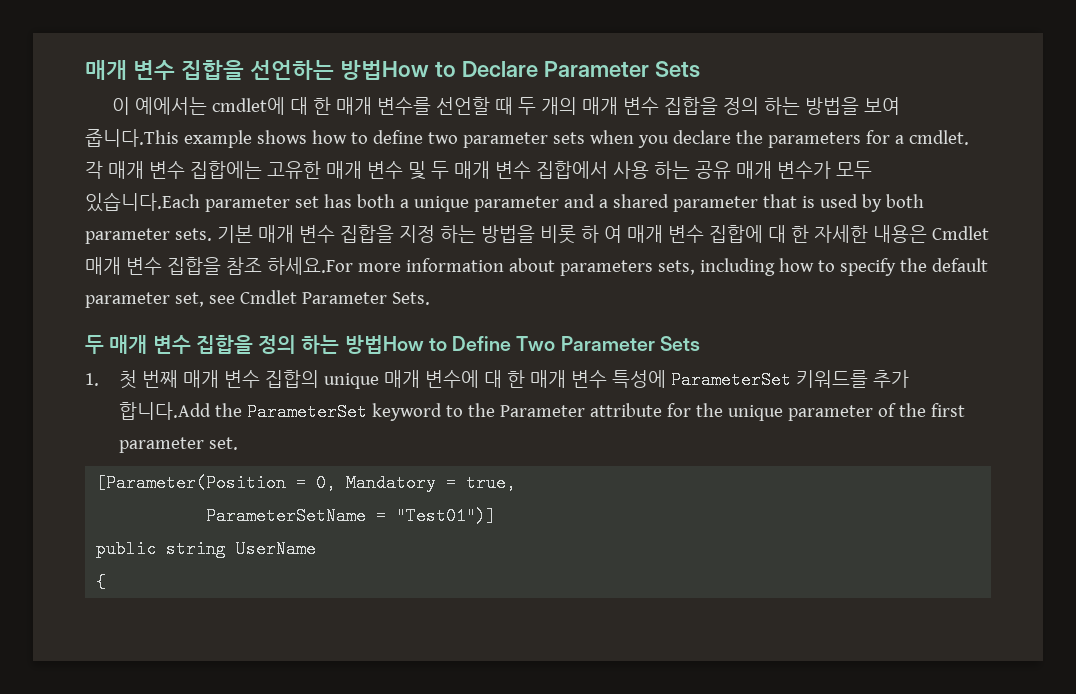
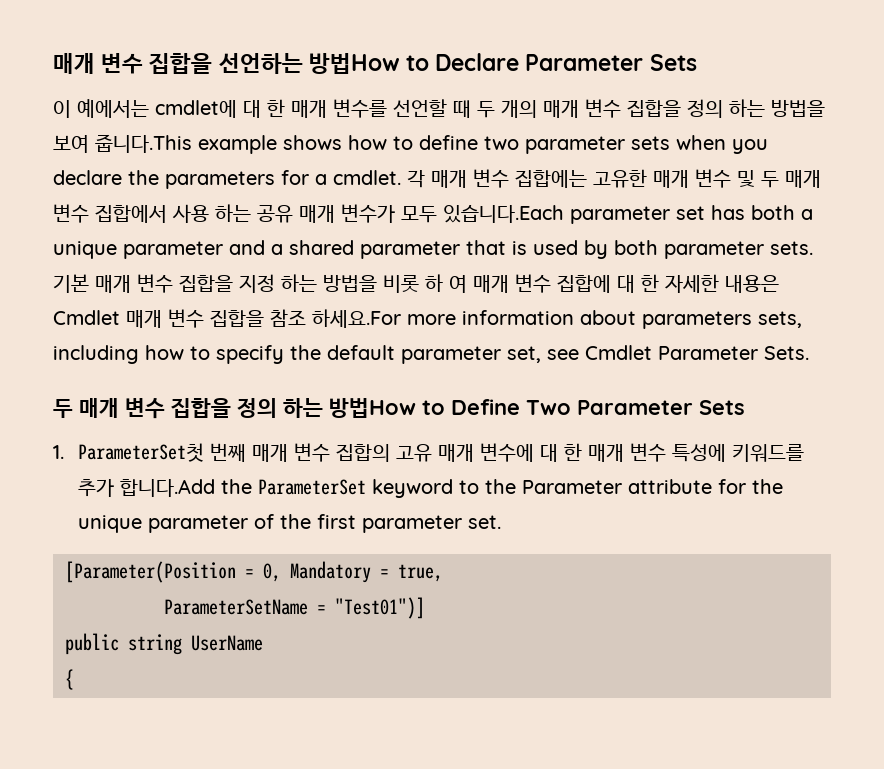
- 1. 첫 번째 매개 변수 집합의 unique 매개 변수에 대 한 매개 변수 특성에 ParameterSet 키워드를 추가 합니다.Add the ParameterSet keyword to the Parameter attribute for the unique parameter of the first parameter set.
+ 1. ParameterSet첫 번째 매개 변수 집합의 고유 매개 변수에 대 한 매개 변수 특성에 키워드를 추가 합니다.Add the ParameterSet keyword to the Parameter attribute for the unique parameter of the first parameter set.

